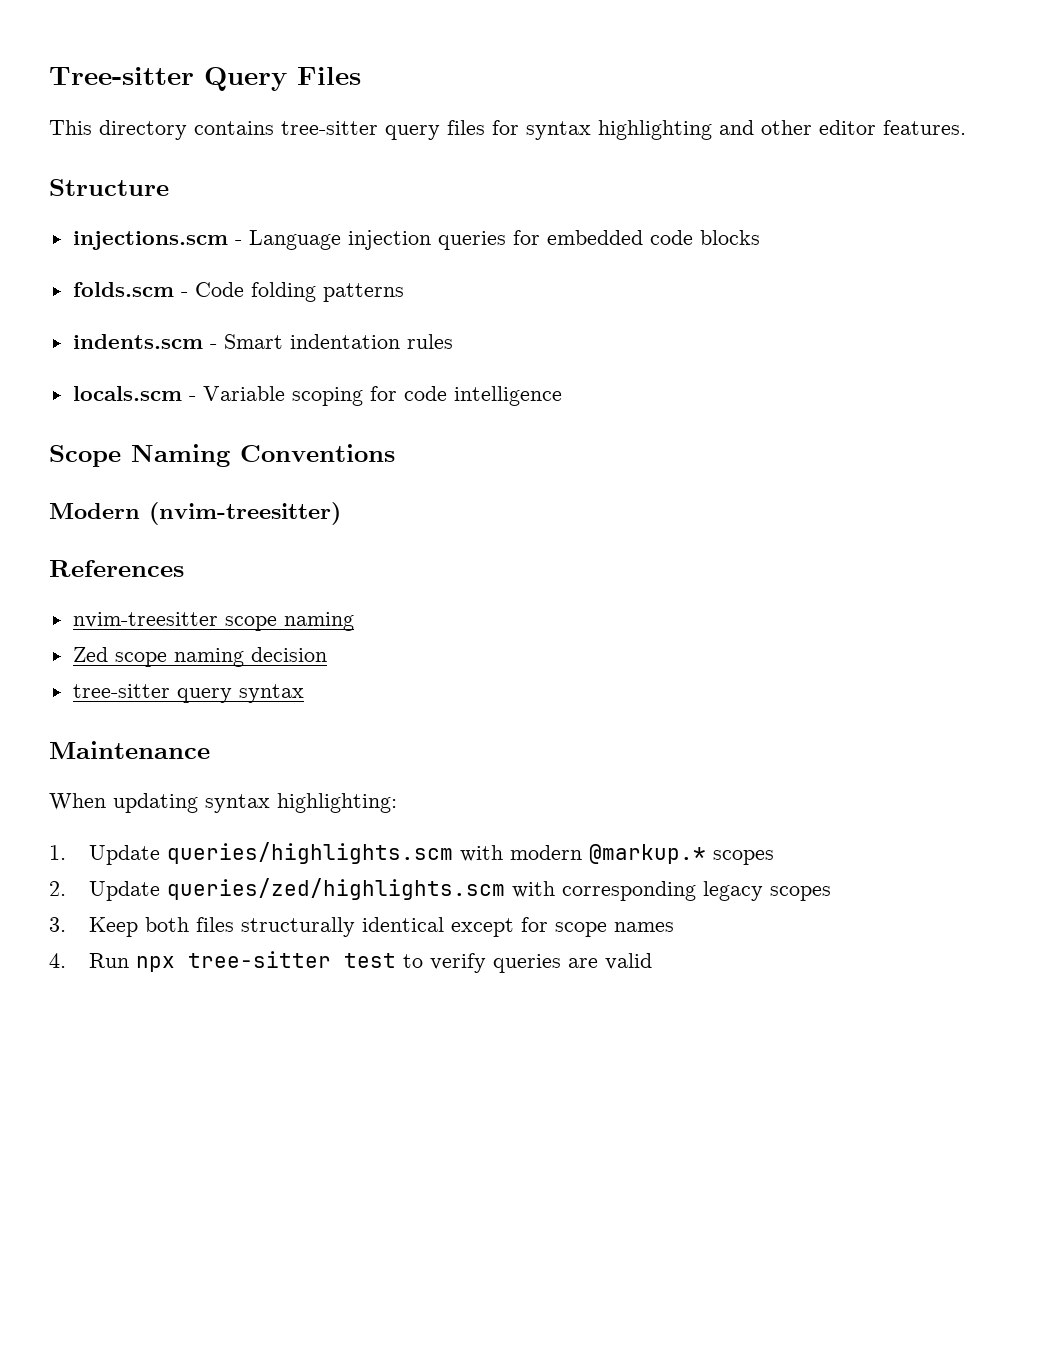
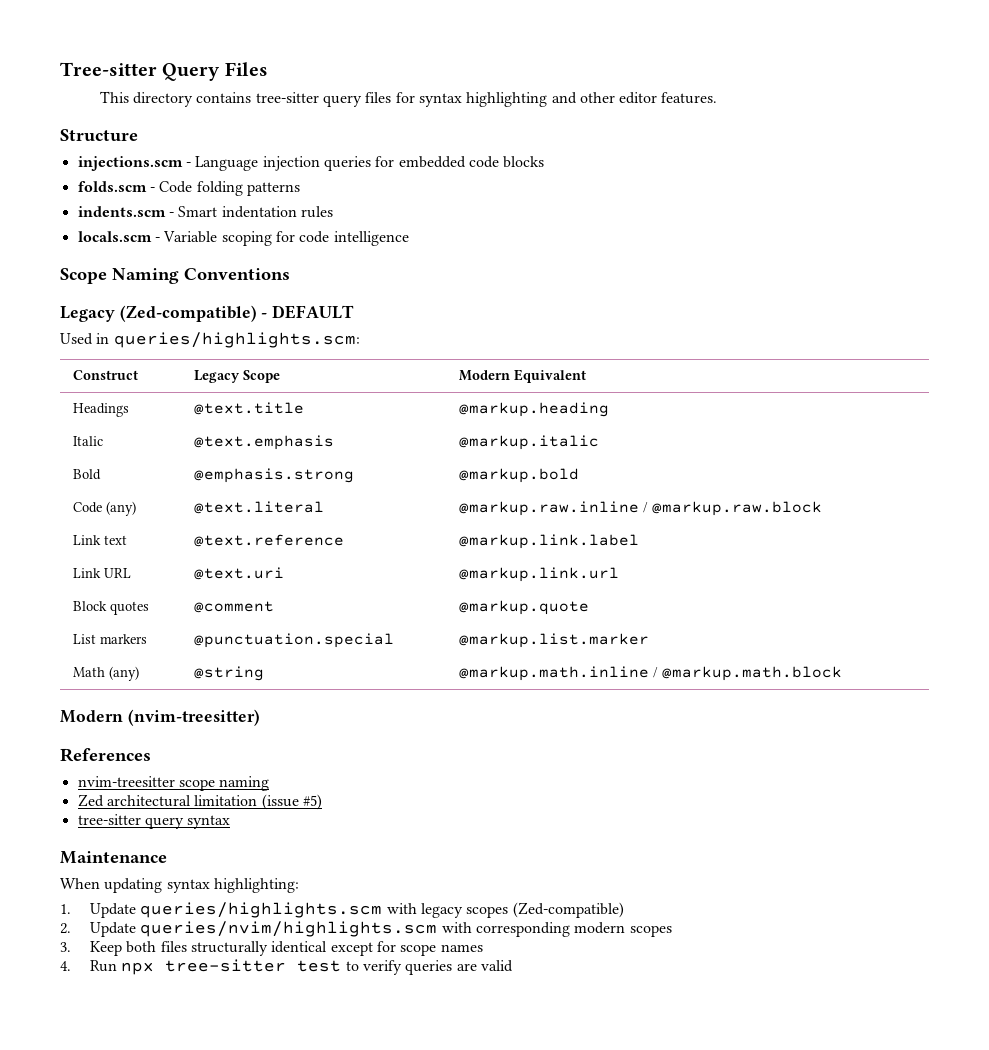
+ Legacy (Zed-compatible) - DEFAULT
+ Used in queries/highlights.scm:
+ Construct | Legacy Scope | Modern Equivalent
+ Headings | @text.title | @markup.heading
+ Italic | @text.emphasis | @markup.italic
+ Bold | @emphasis.strong | @markup.bold
+ Code (any) | @text.literal | @markup.raw.inline / @markup.raw.block
+ Link text | @text.reference | @markup.link.label
+ Link URL | @text.uri | @markup.link.url
+ Block quotes | @comment | @markup.quote
+ List markers | @punctuation.special | @markup.list.marker
+ Math (any) | @string | @markup.math.inline / @markup.math.block
- Zed scope naming decision
+ Zed architectural limitation (issue #5)
- 1. Update queries/highlights.scm with modern @markup.* scopes
+ 1. Update queries/highlights.scm with legacy scopes (Zed-compatible)
- 2. Update queries/zed/highlights.scm with corresponding legacy scopes
+ 2. Update queries/nvim/highlights.scm with corresponding modern scopes

